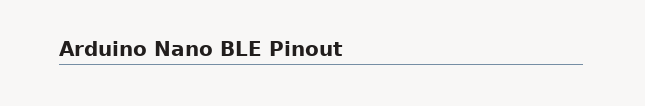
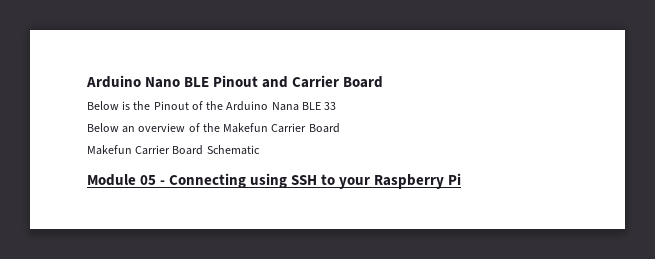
- Arduino Nano BLE Pinout
+ Arduino Nano BLE Pinout and Carrier Board
+ Below is the Pinout of the Arduino Nana BLE 33
+ Below an overview of the Makefun Carrier Board
+ Makefun Carrier Board Schematic
+ Module 05 - Connecting using SSH to your Raspberry Pi

